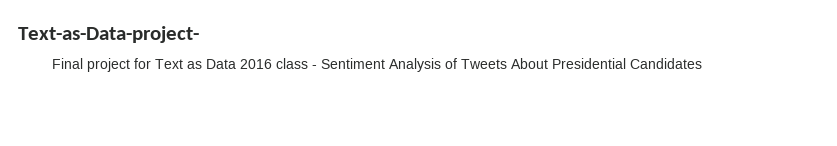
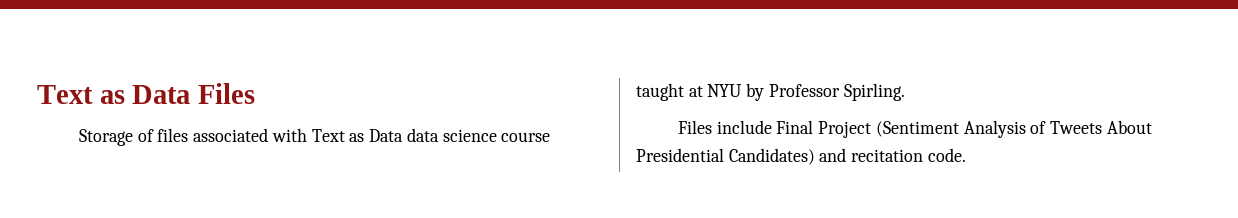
- Text-as-Data-project-
- Final project for Text as Data 2016 class - Sentiment Analysis of Tweets About Presidential Candidates
+ Text as Data Files
+ Storage of files associated with Text as Data data science course taught at NYU by Professor Spirling.
+ Files include Final Project (Sentiment Analysis of Tweets About Presidential Candidates) and recitation code.

